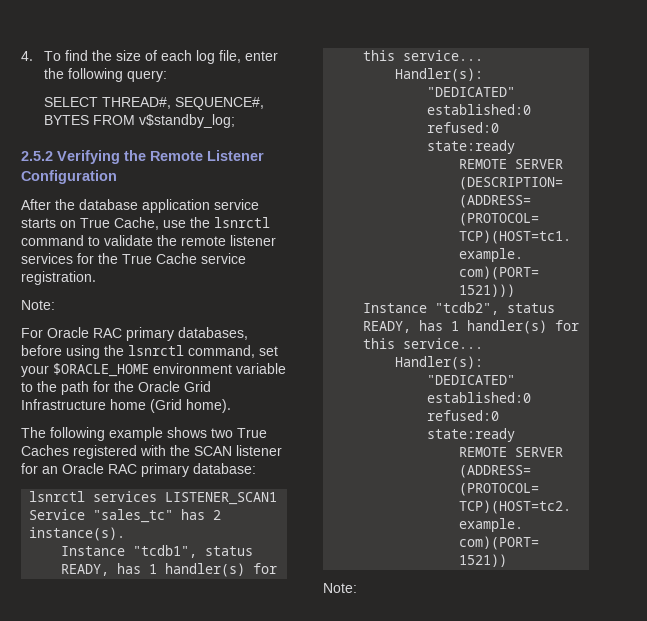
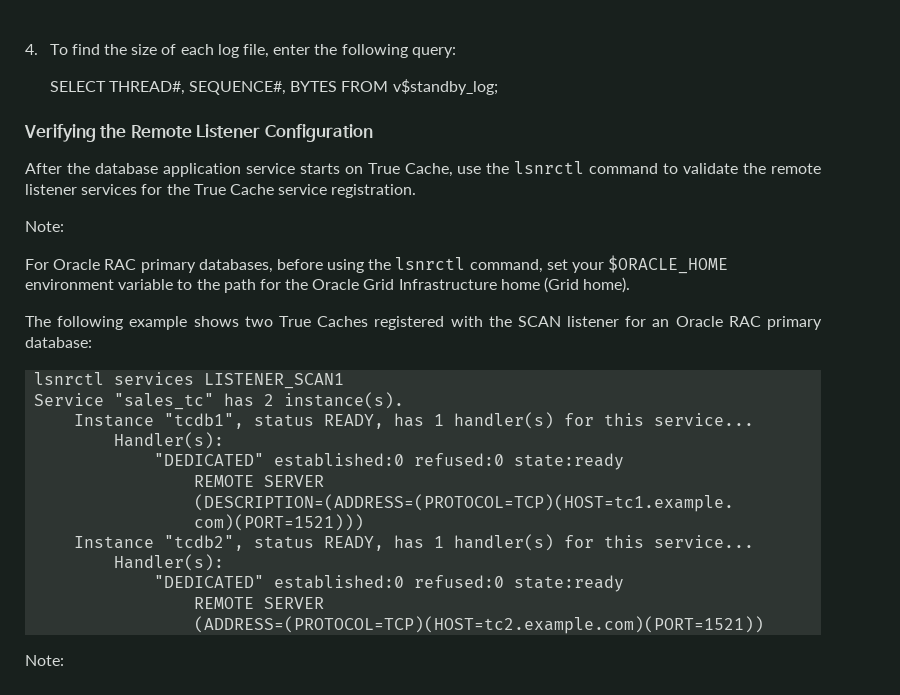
- 2.5.2 Verifying the Remote Listener Configuration
+ Verifying the Remote Listener Configuration

